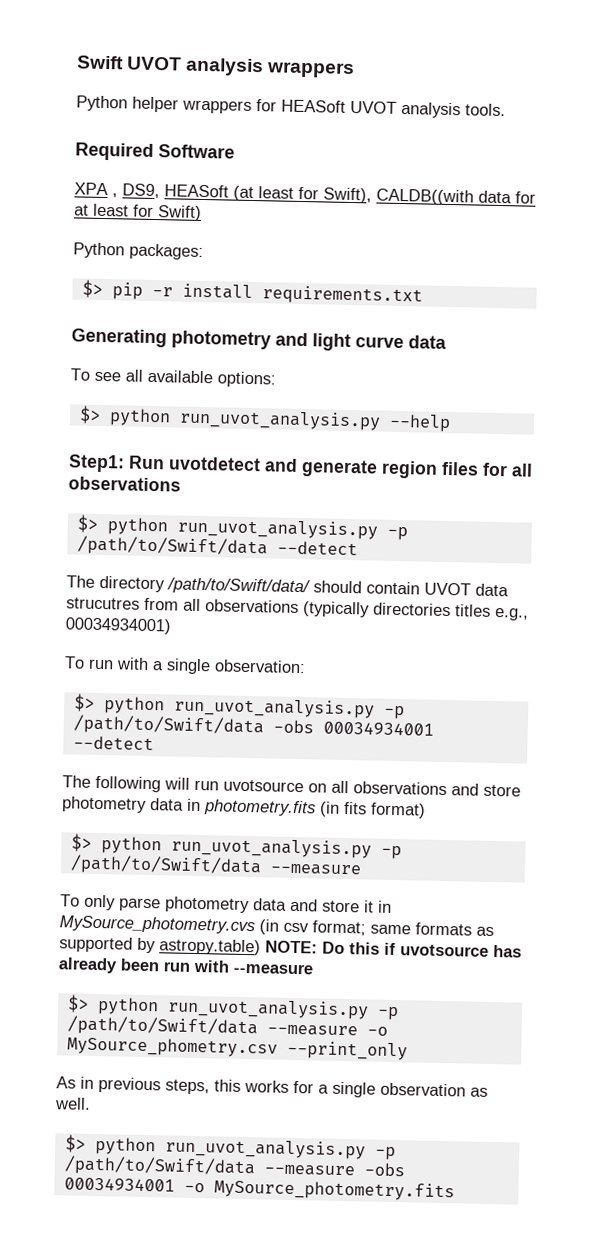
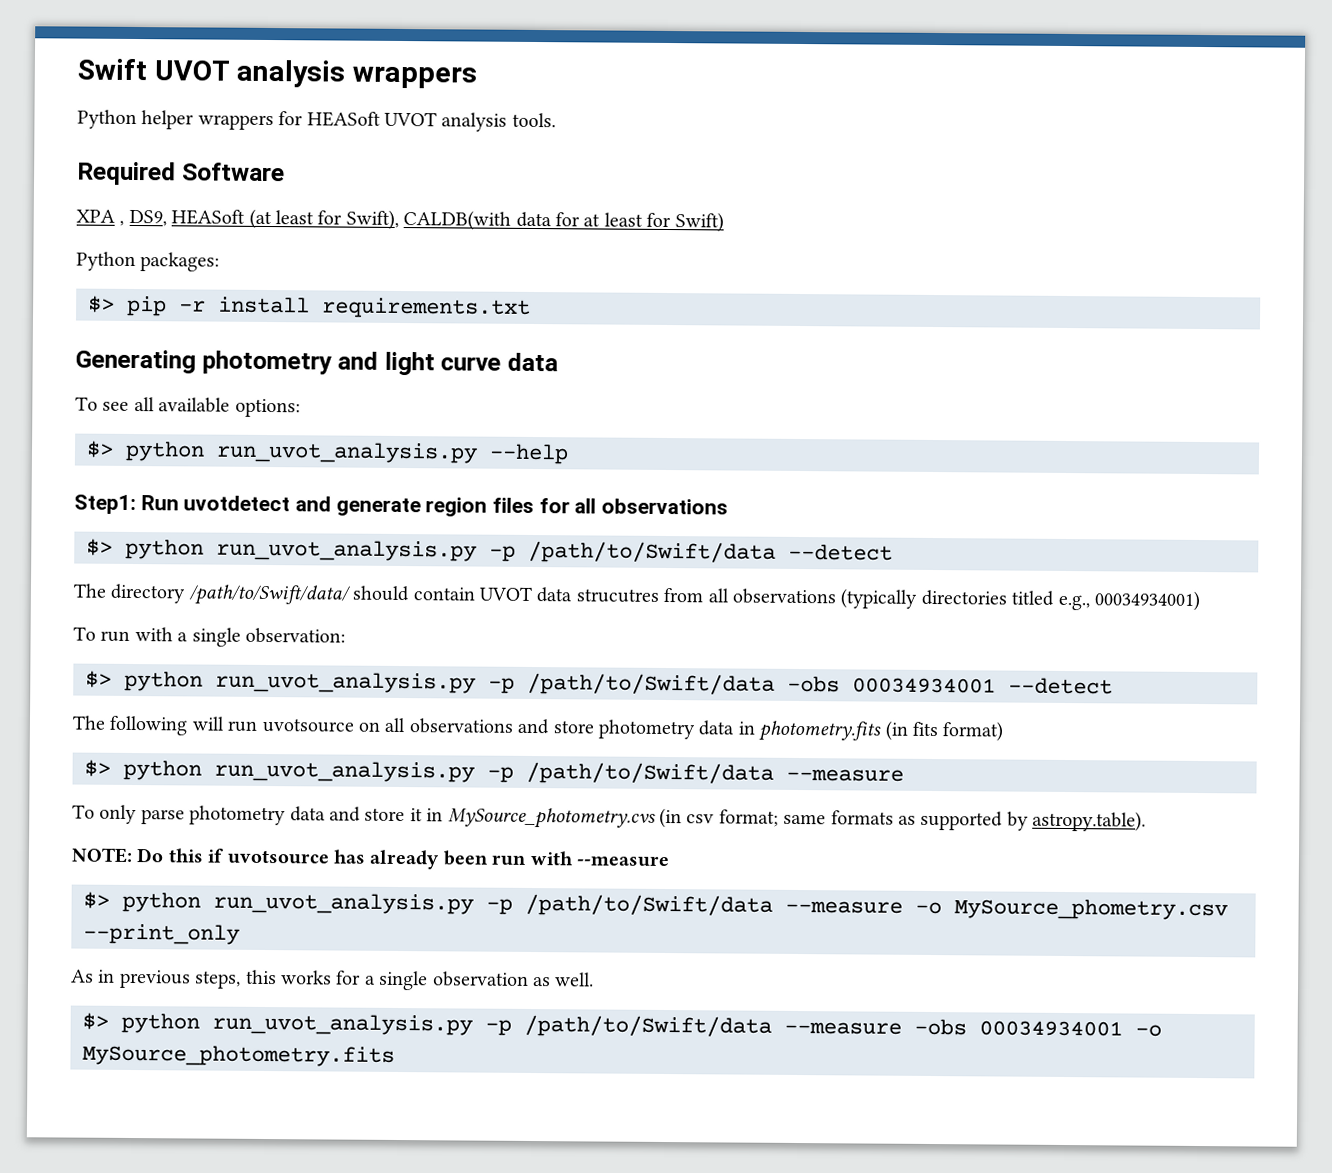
- XPA , DS9, HEASoft (at least for Swift), CALDB((with data for at least for Swift)
+ XPA , DS9, HEASoft (at least for Swift), CALDB(with data for at least for Swift)
- The directory /path/to/Swift/data/ should contain UVOT data strucutres from all observations (typically directories titles e.g., 00034934001)
+ The directory /path/to/Swift/data/ should contain UVOT data strucutres from all observations (typically directories titled e.g., 00034934001)
- To only parse photometry data and store it in MySource_photometry.cvs (in csv format; same formats as supported by astropy.table) NOTE: Do this if uvotsource has already been run with --measure
+ To only parse photometry data and store it in MySource_photometry.cvs (in csv format; same formats as supported by astropy.table).
+ NOTE: Do this if uvotsource has already been run with --measure

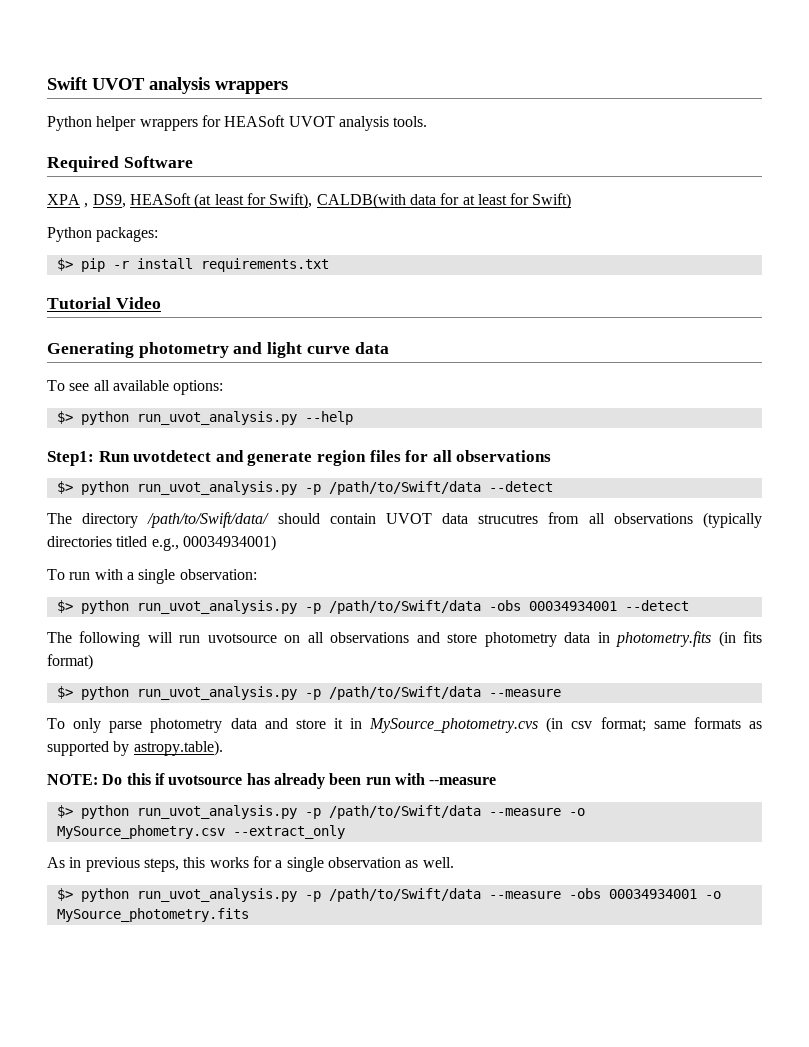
+ Tutorial Video
- $> python run_uvot_analysis.py -p /path/to/Swift/data --measure -o MySource_phometry.csv --print_only
+ $> python run_uvot_analysis.py -p /path/to/Swift/data --measure -o MySource_phometry.csv --extract_only

